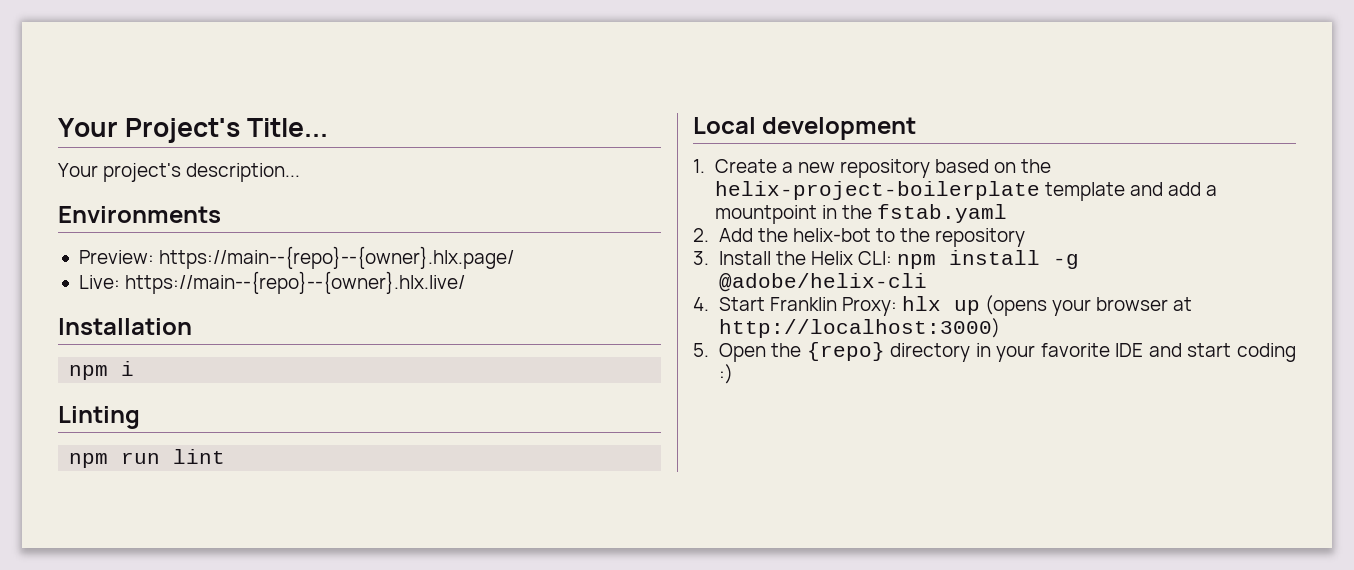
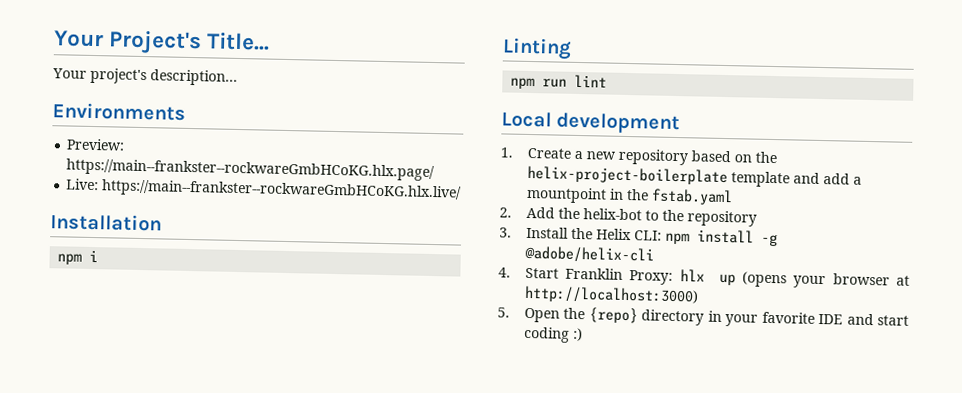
- Preview: https://main--{repo}--{owner}.hlx.page/
+ Preview: https://main--frankster--rockwareGmbHCoKG.hlx.page/
- Live: https://main--{repo}--{owner}.hlx.live/
+ Live: https://main--frankster--rockwareGmbHCoKG.hlx.live/

